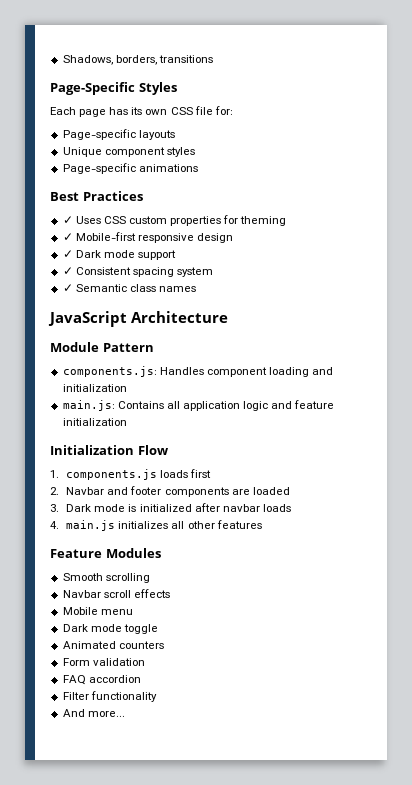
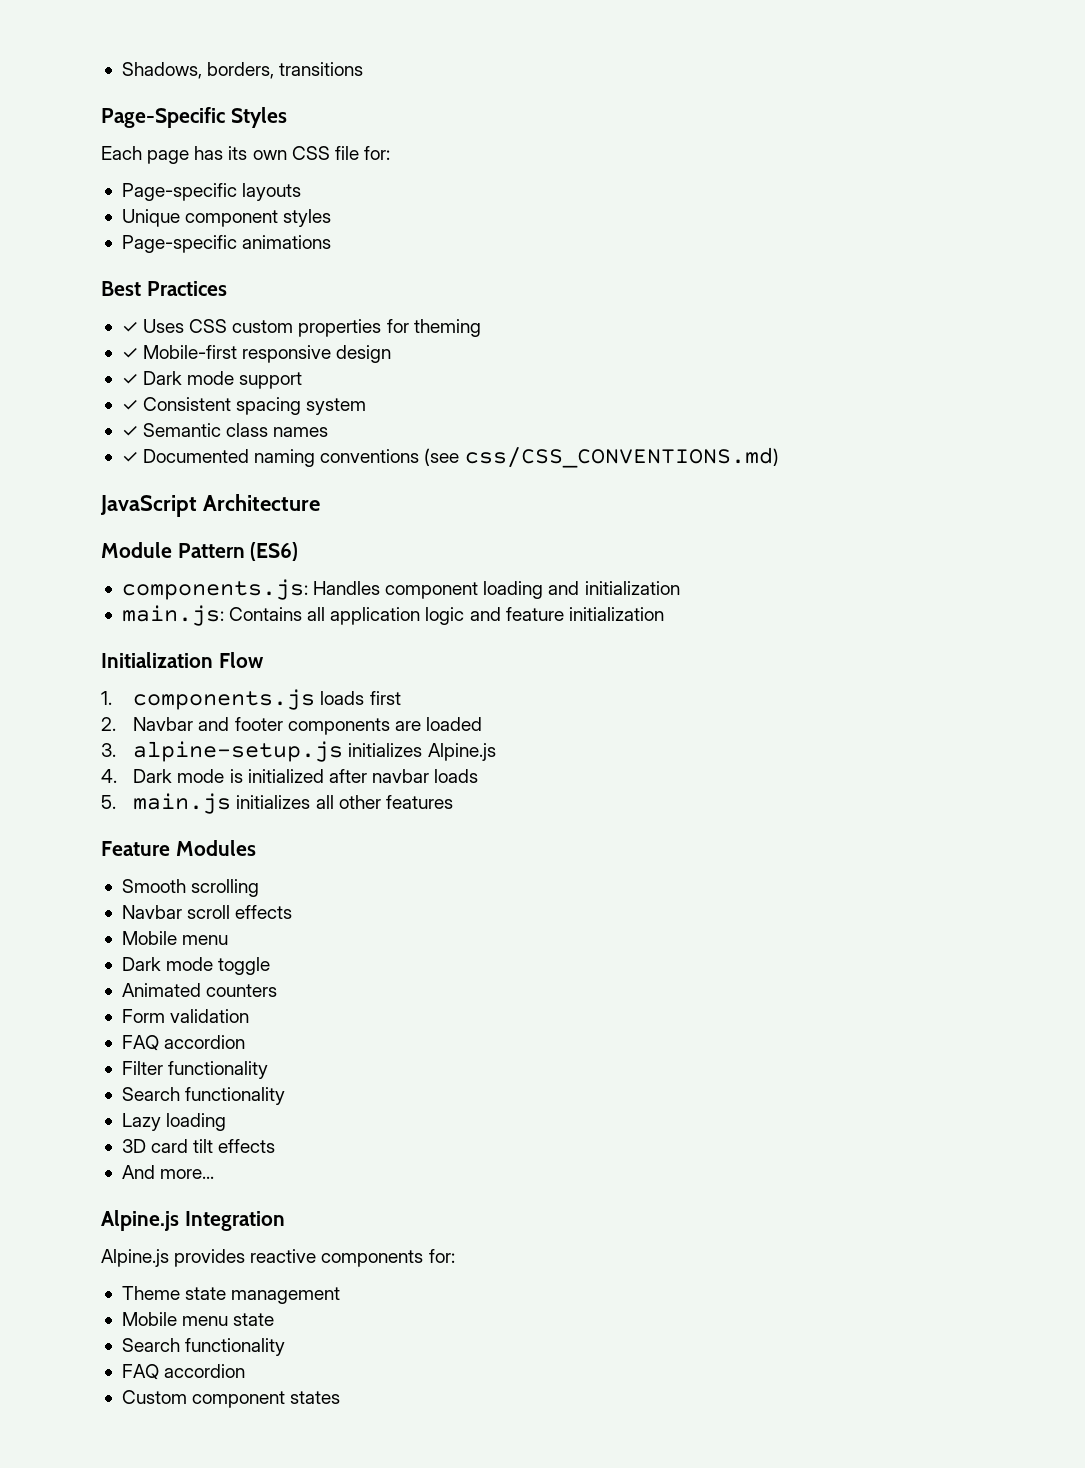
+ ✓ Documented naming conventions (see css/CSS_CONVENTIONS.md)
- Module Pattern
+ Module Pattern (ES6)
- 3. Dark mode is initialized after navbar loads
+ 3. alpine-setup.js initializes Alpine.js
+ 4. Dark mode is initialized after navbar loads
- 4. main.js initializes all other features
+ 5. main.js initializes all other features
  Filter functionality
+ Search functionality
+ Lazy loading
+ 3D card tilt effects
  And more...
+ Alpine.js Integration
+ Alpine.js provides reactive components for:
+ Theme state management
+ Mobile menu state
+ Search functionality
+ FAQ accordion
+ Custom component states

